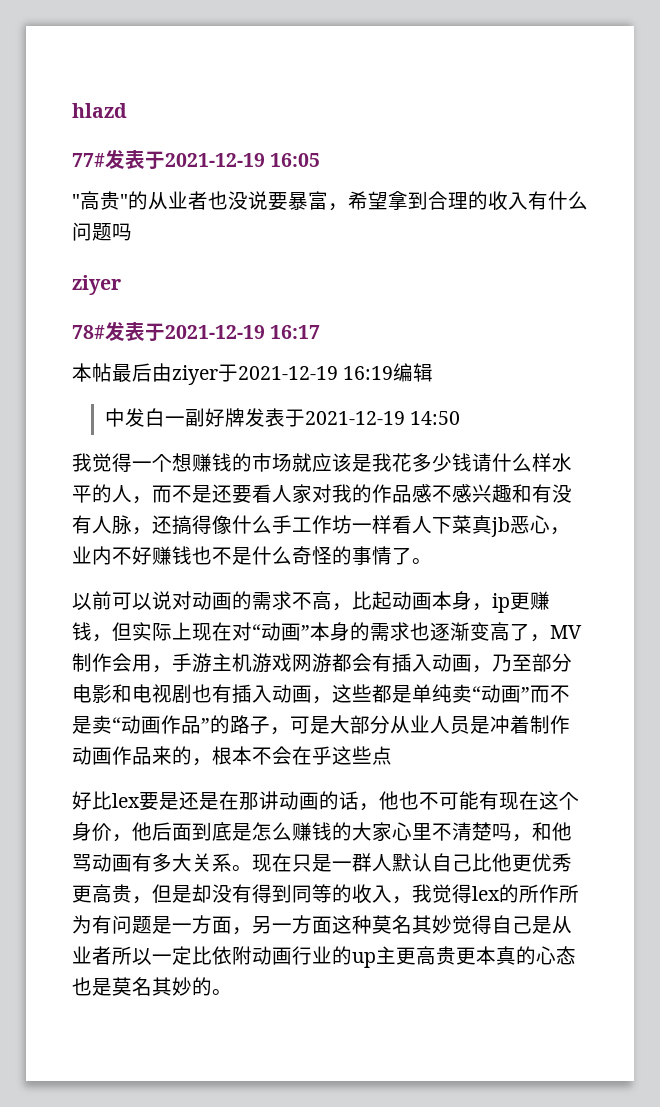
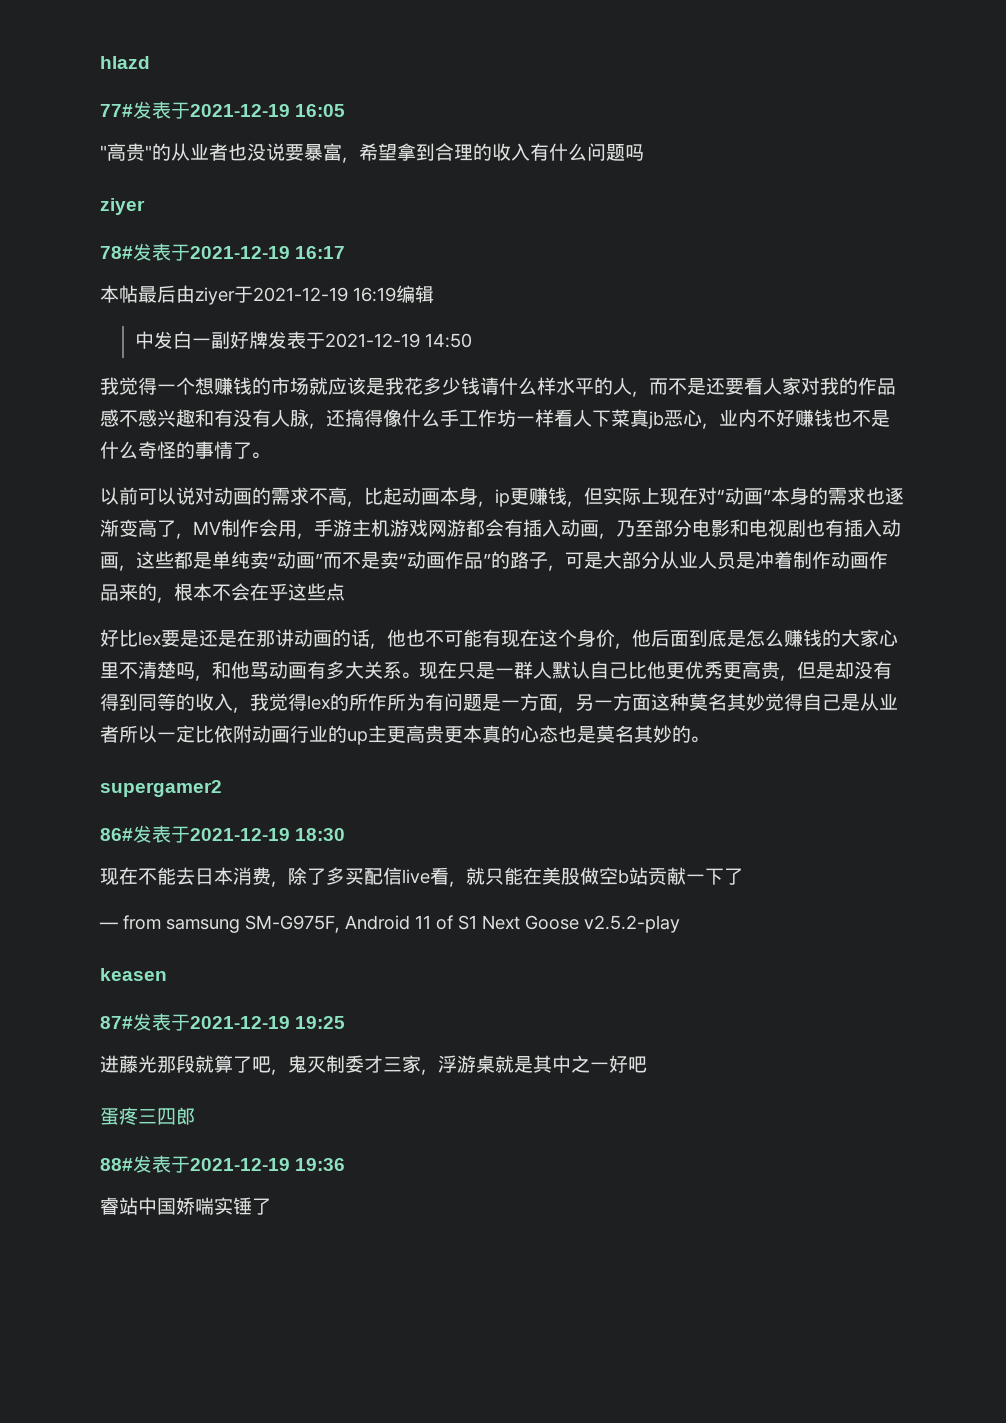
+ supergamer2
+ 86#发表于2021-12-19 18:30
+ 现在不能去日本消费，除了多买配信live看，就只能在美股做空b站贡献一下了
+ — from samsung SM-G975F, Android 11 of S1 Next Goose v2.5.2-play
+ keasen
+ 87#发表于2021-12-19 19:25
+ 进藤光那段就算了吧，鬼灭制委才三家，浮游桌就是其中之一好吧
+ 蛋疼三四郎
+ 88#发表于2021-12-19 19:36
+ 睿站中国娇喘实锤了

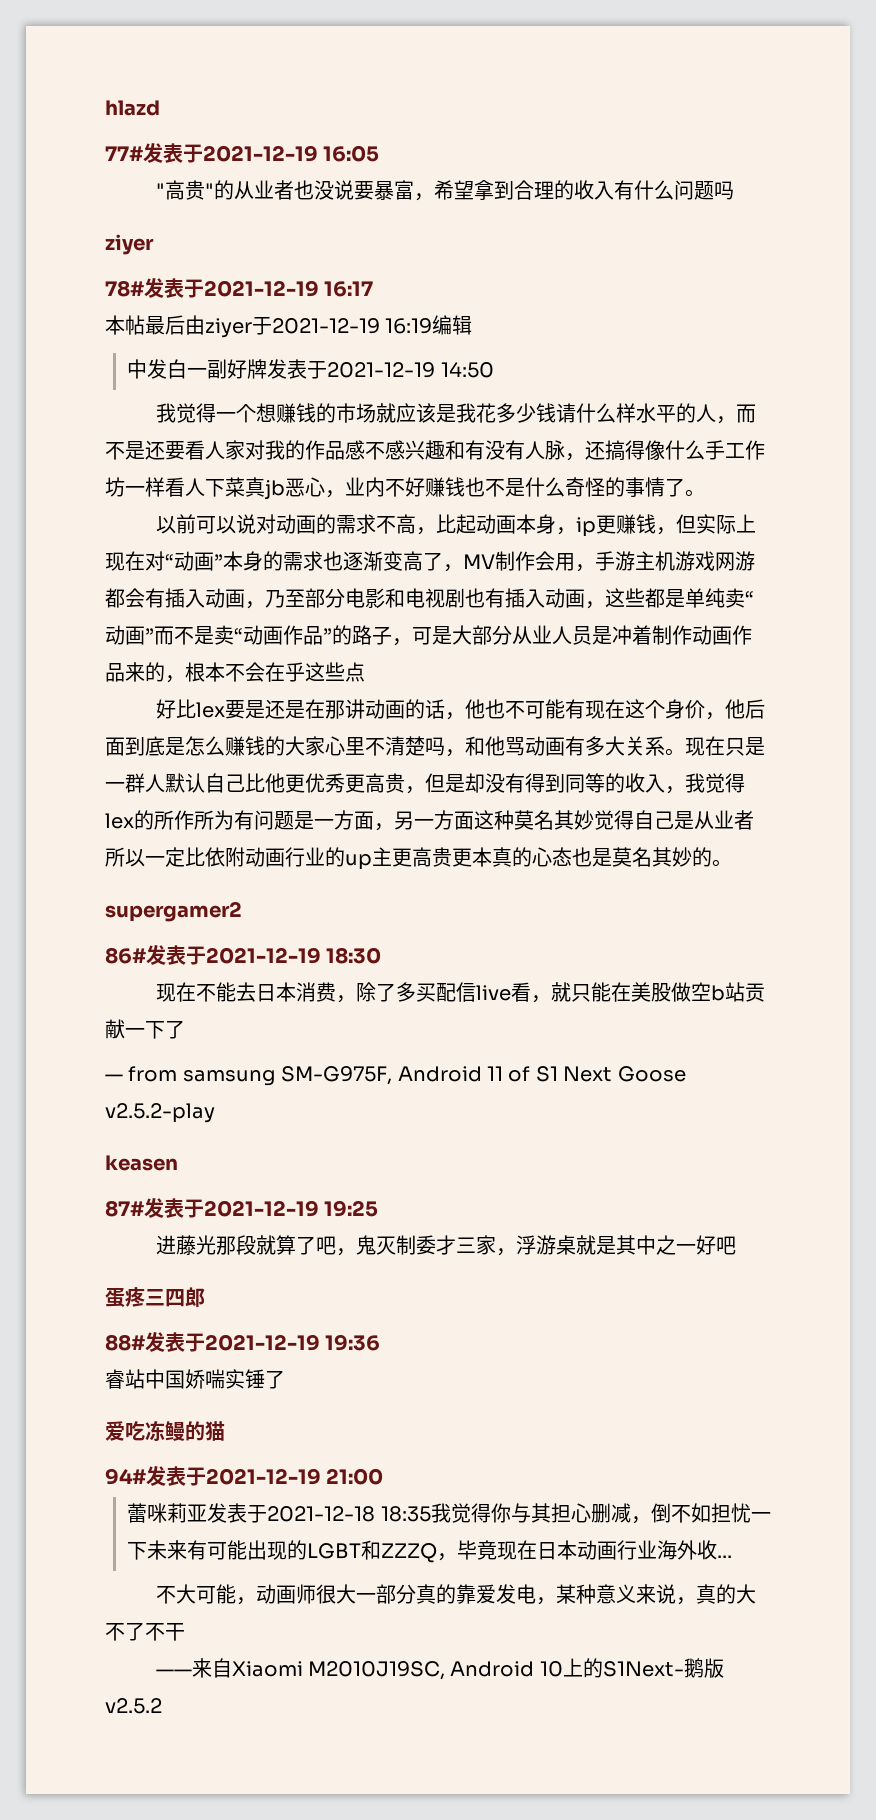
+ 爱吃冻鳗的猫
+ 94#发表于2021-12-19 21:00
+ 蕾咪莉亚发表于2021-12-18 18:35我觉得你与其担心删减，倒不如担忧一下未来有可能出现的LGBT和ZZZQ，毕竟现在日本动画行业海外收...
+ 不大可能，动画师很大一部分真的靠爱发电，某种意义来说，真的大不了不干
+ ——来自Xiaomi M2010J19SC, Android 10上的S1Next-鹅版v2.5.2

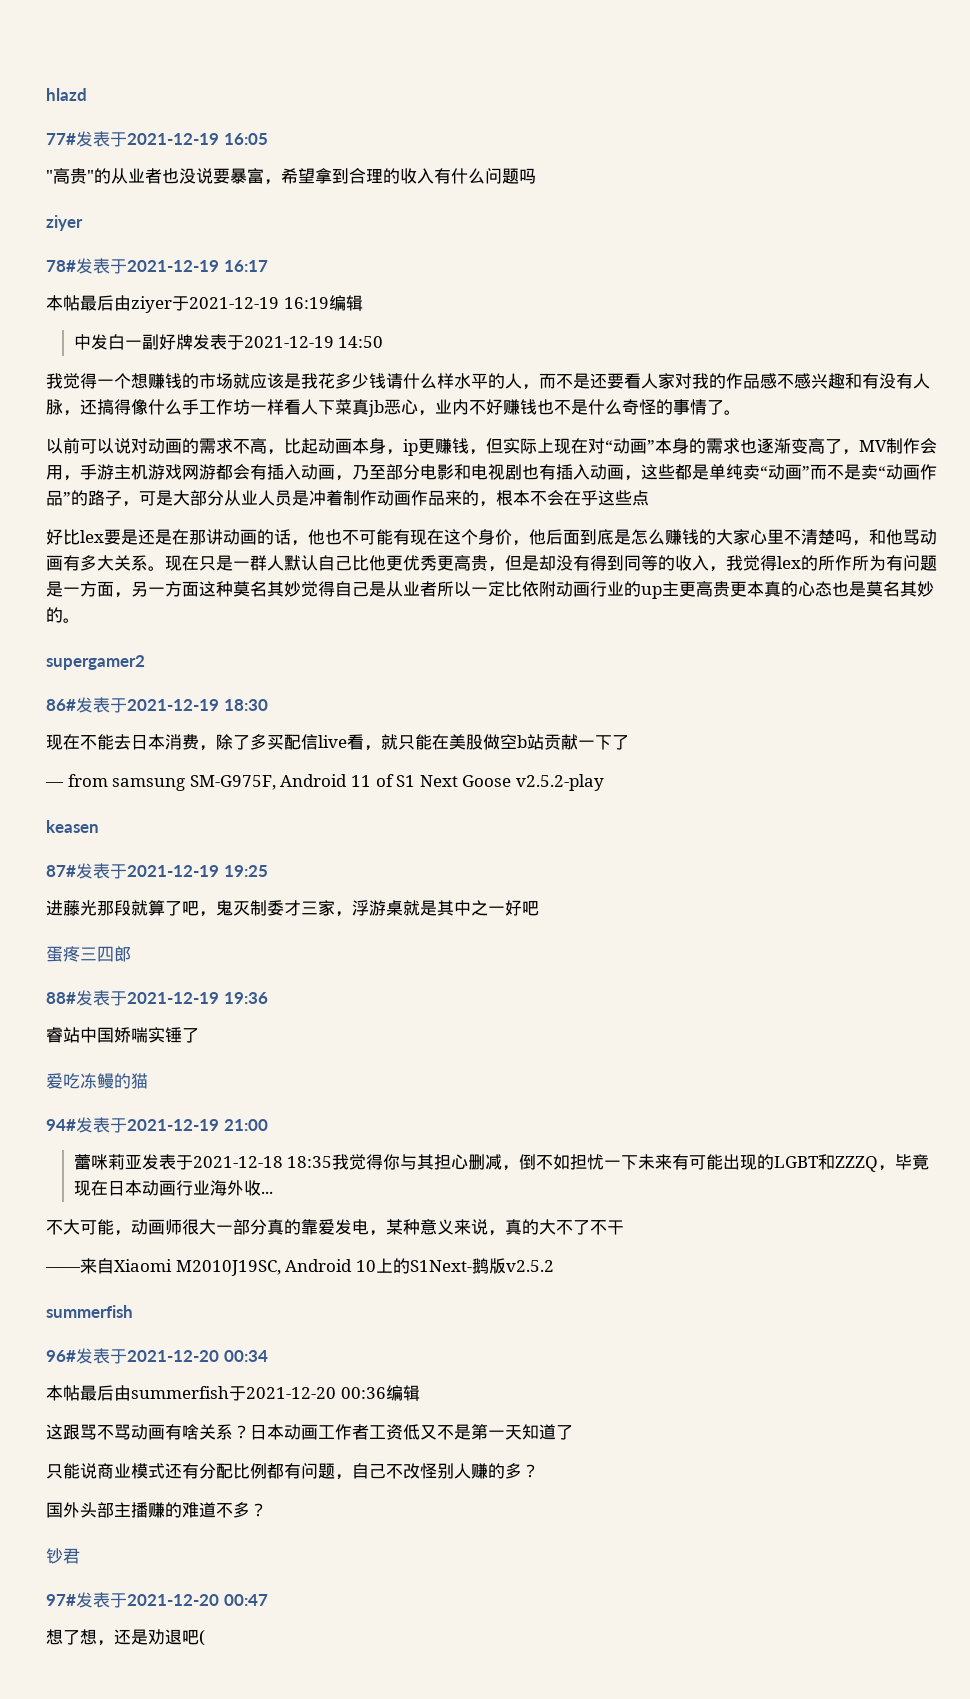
  ——来自Xiaomi M2010J19SC, Android 10上的S1Next-鹅版v2.5.2
+ summerfish
+ 96#发表于2021-12-20 00:34
+ 本帖最后由summerfish于2021-12-20 00:36编辑
+ 这跟骂不骂动画有啥关系？日本动画工作者工资低又不是第一天知道了
+ 只能说商业模式还有分配比例都有问题，自己不改怪别人赚的多？
+ 国外头部主播赚的难道不多？
+ 钞君
+ 97#发表于2021-12-20 00:47
+ 想了想，还是劝退吧(

